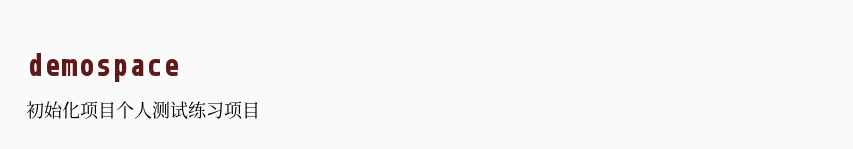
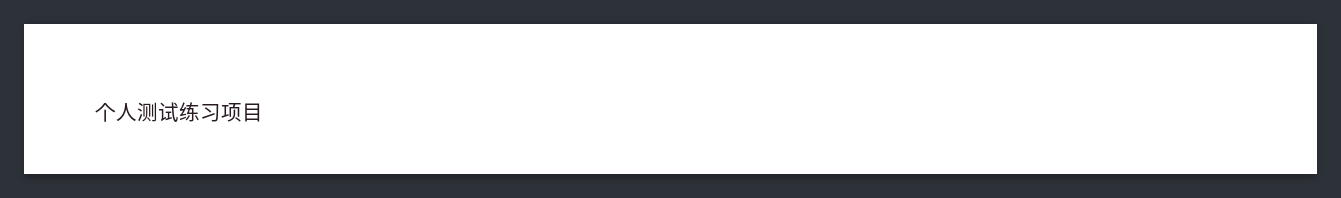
- demospace
- 初始化项目个人测试练习项目
+ 个人测试练习项目

